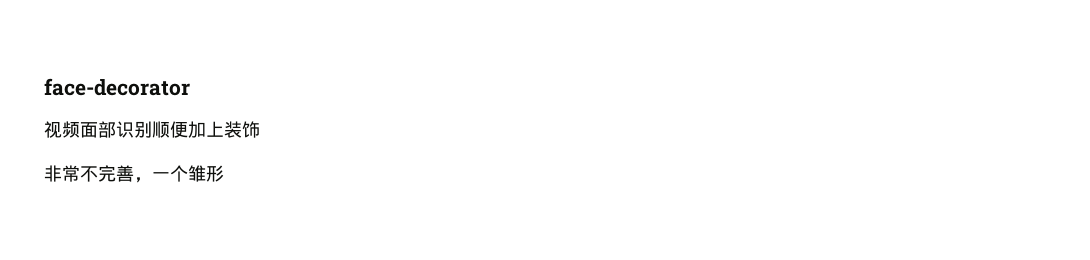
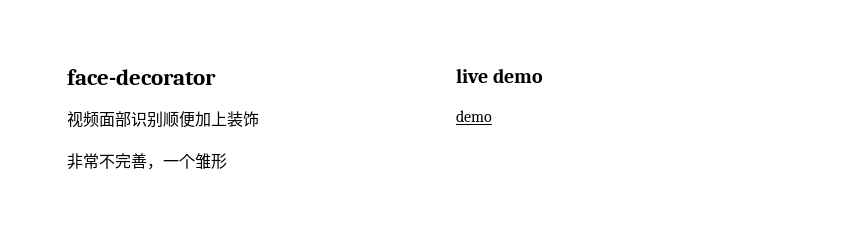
+ live demo
+ demo

